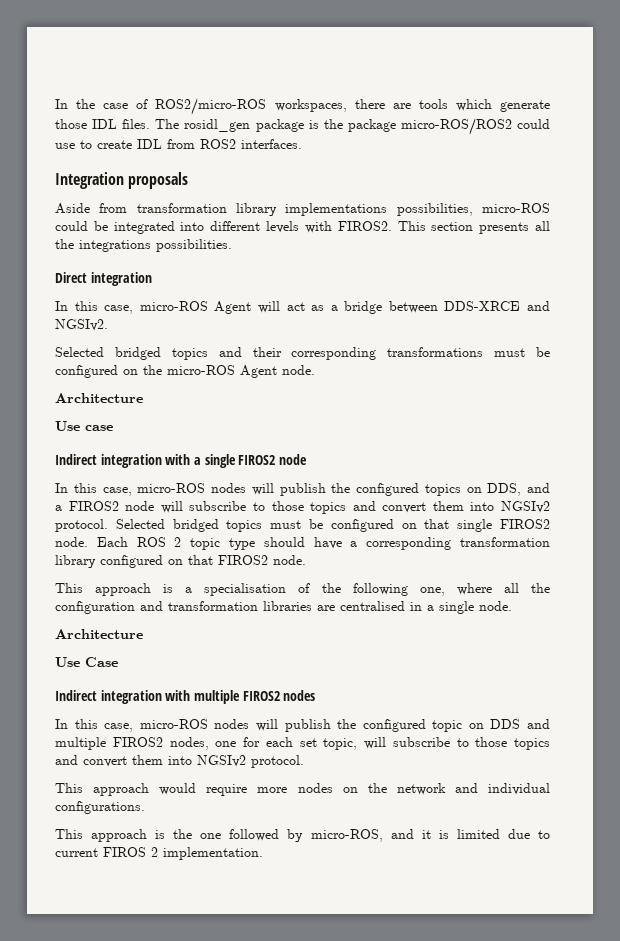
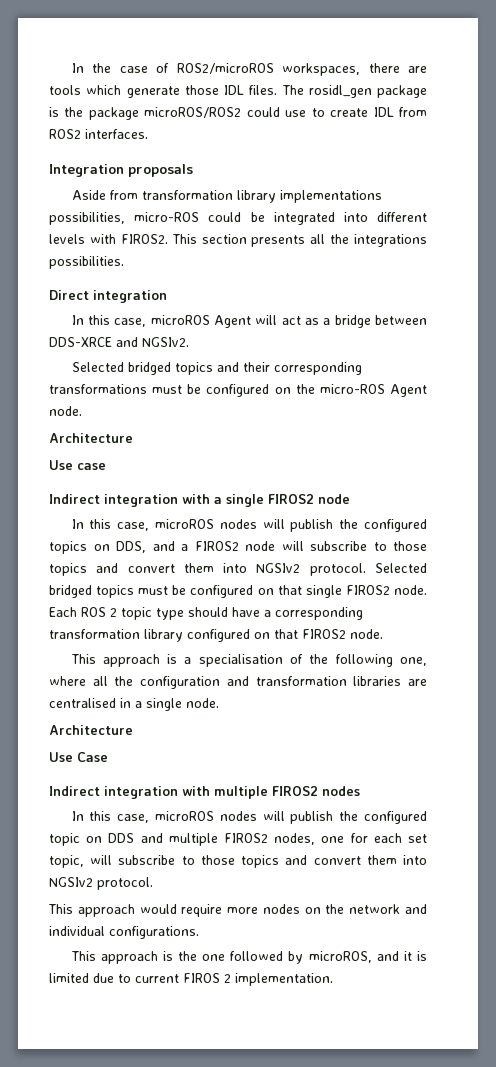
- In the case of ROS2/micro-ROS workspaces, there are tools which generate those IDL files.
+ In the case of ROS2/microROS workspaces, there are tools which generate those IDL files.
- The rosidl_gen package is the package micro-ROS/ROS2 could use to create IDL from ROS2 interfaces.
+ The rosidl_gen package is the package microROS/ROS2 could use to create IDL from ROS2 interfaces.
- In this case, micro-ROS Agent will act as a bridge between DDS-XRCE and NGSIv2.
+ In this case, microROS Agent will act as a bridge between DDS-XRCE and NGSIv2.
- In this case, micro-ROS nodes will publish the configured topics on DDS, and a FIROS2 node will subscribe to those topics and convert them into NGSIv2 protocol.
+ In this case, microROS nodes will publish the configured topics on DDS, and a FIROS2 node will subscribe to those topics and convert them into NGSIv2 protocol.
- In this case, micro-ROS nodes will publish the configured topic on DDS and multiple FIROS2 nodes, one for each set topic, will subscribe to those topics and convert them into NGSIv2 protocol.
+ In this case, microROS nodes will publish the configured topic on DDS and multiple FIROS2 nodes, one for each set topic, will subscribe to those topics and convert them into NGSIv2 protocol.
- This approach is the one followed by micro-ROS, and it is limited due to current FIROS 2 implementation.
+ This approach is the one followed by microROS, and it is limited due to current FIROS 2 implementation.

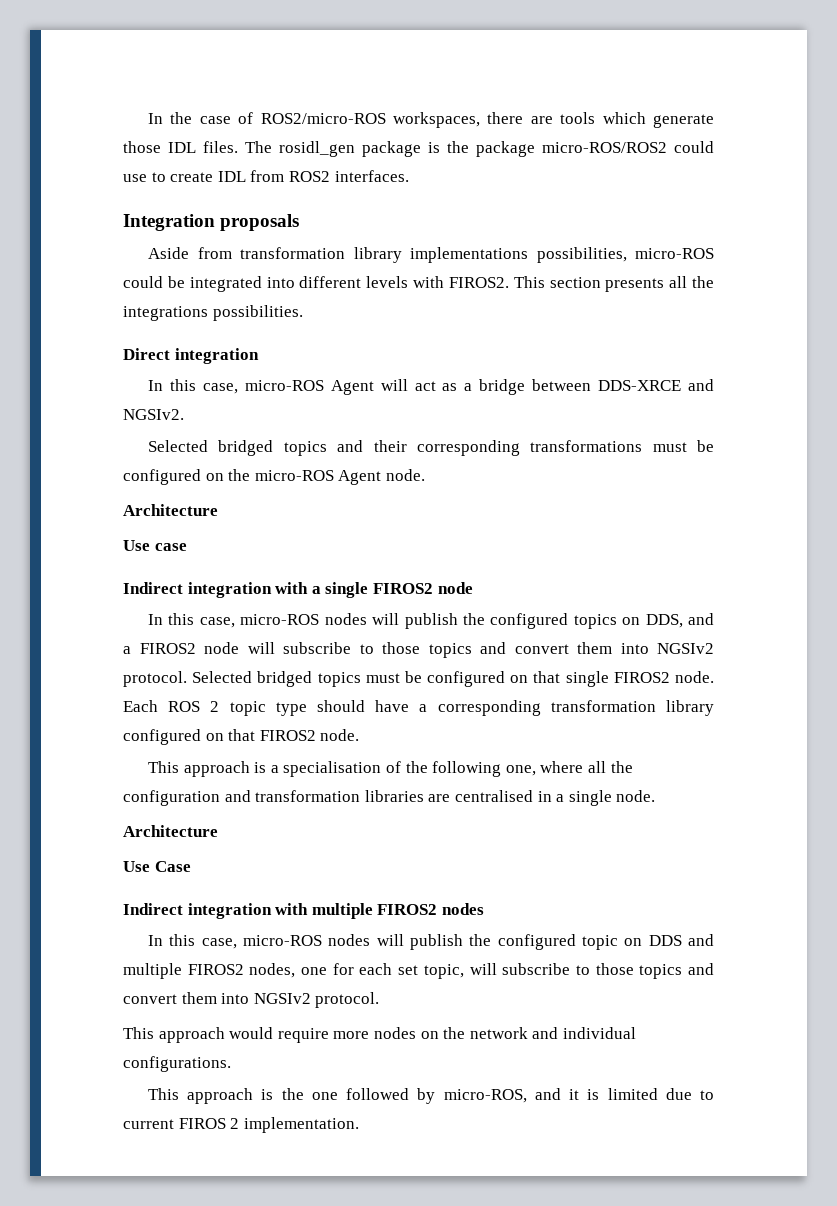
- In the case of ROS2/microROS workspaces, there are tools which generate those IDL files.
+ In the case of ROS2/micro-ROS workspaces, there are tools which generate those IDL files.
- The rosidl_gen package is the package microROS/ROS2 could use to create IDL from ROS2 interfaces.
+ The rosidl_gen package is the package micro-ROS/ROS2 could use to create IDL from ROS2 interfaces.
- In this case, microROS Agent will act as a bridge between DDS-XRCE and NGSIv2.
+ In this case, micro-ROS Agent will act as a bridge between DDS-XRCE and NGSIv2.
- In this case, microROS nodes will publish the configured topics on DDS, and a FIROS2 node will subscribe to those topics and convert them into NGSIv2 protocol.
+ In this case, micro-ROS nodes will publish the configured topics on DDS, and a FIROS2 node will subscribe to those topics and convert them into NGSIv2 protocol.
- In this case, microROS nodes will publish the configured topic on DDS and multiple FIROS2 nodes, one for each set topic, will subscribe to those topics and convert them into NGSIv2 protocol.
+ In this case, micro-ROS nodes will publish the configured topic on DDS and multiple FIROS2 nodes, one for each set topic, will subscribe to those topics and convert them into NGSIv2 protocol.
- This approach is the one followed by microROS, and it is limited due to current FIROS 2 implementation.
+ This approach is the one followed by micro-ROS, and it is limited due to current FIROS 2 implementation.

